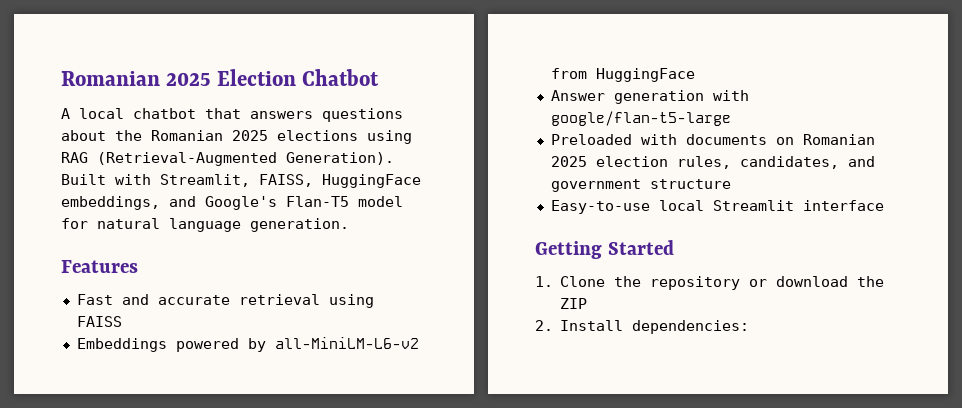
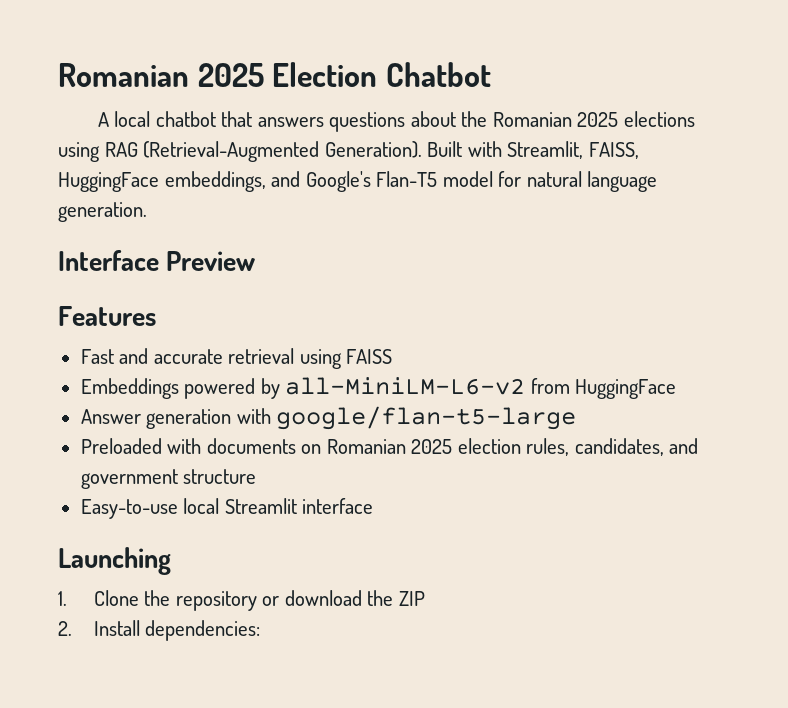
+ Interface Preview
- Getting Started
+ Launching

